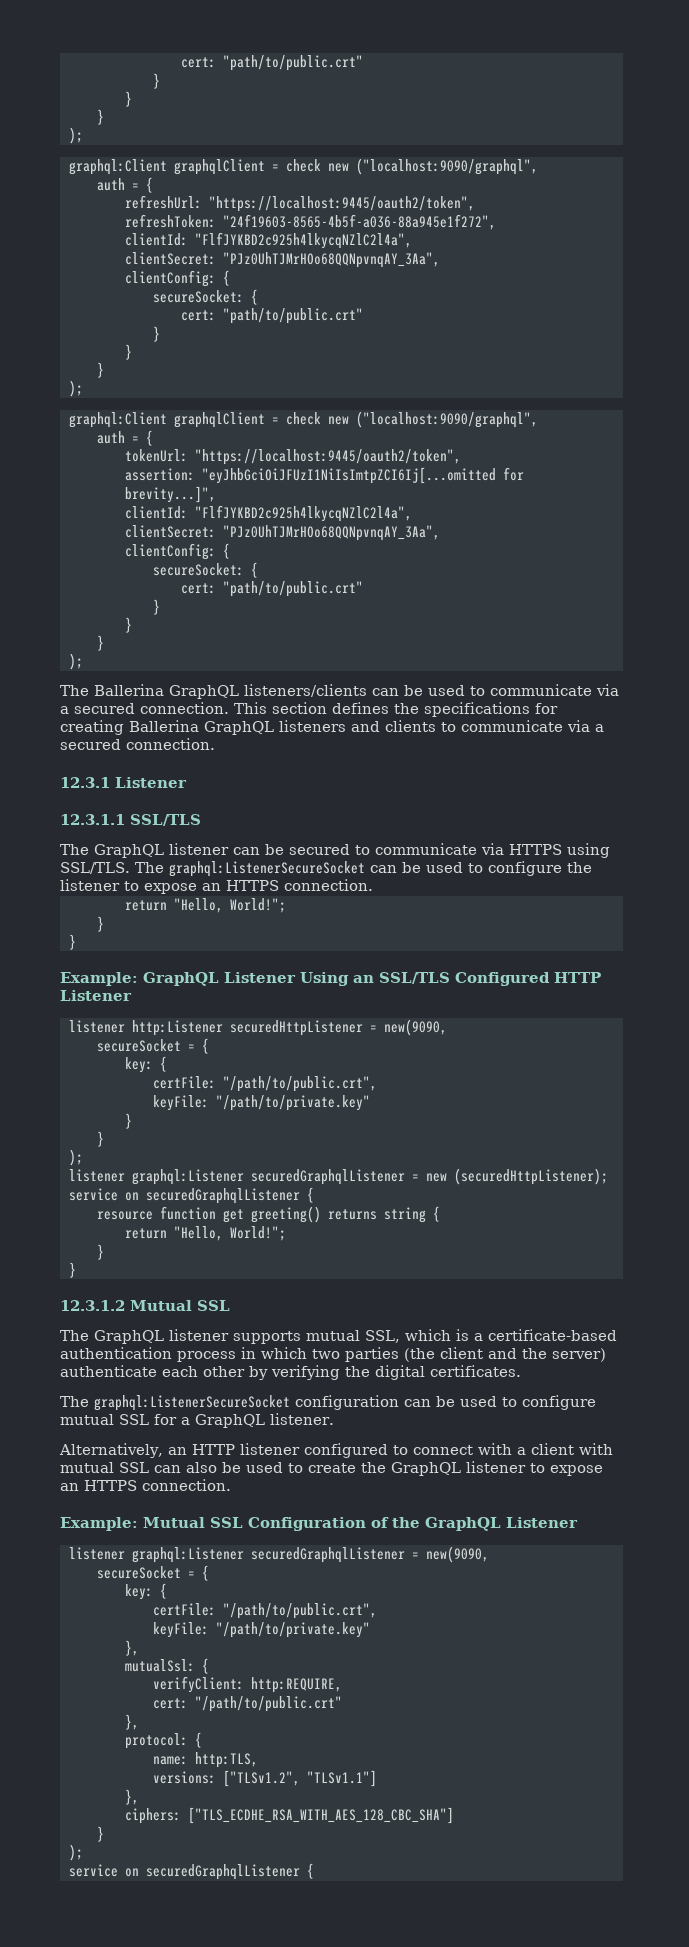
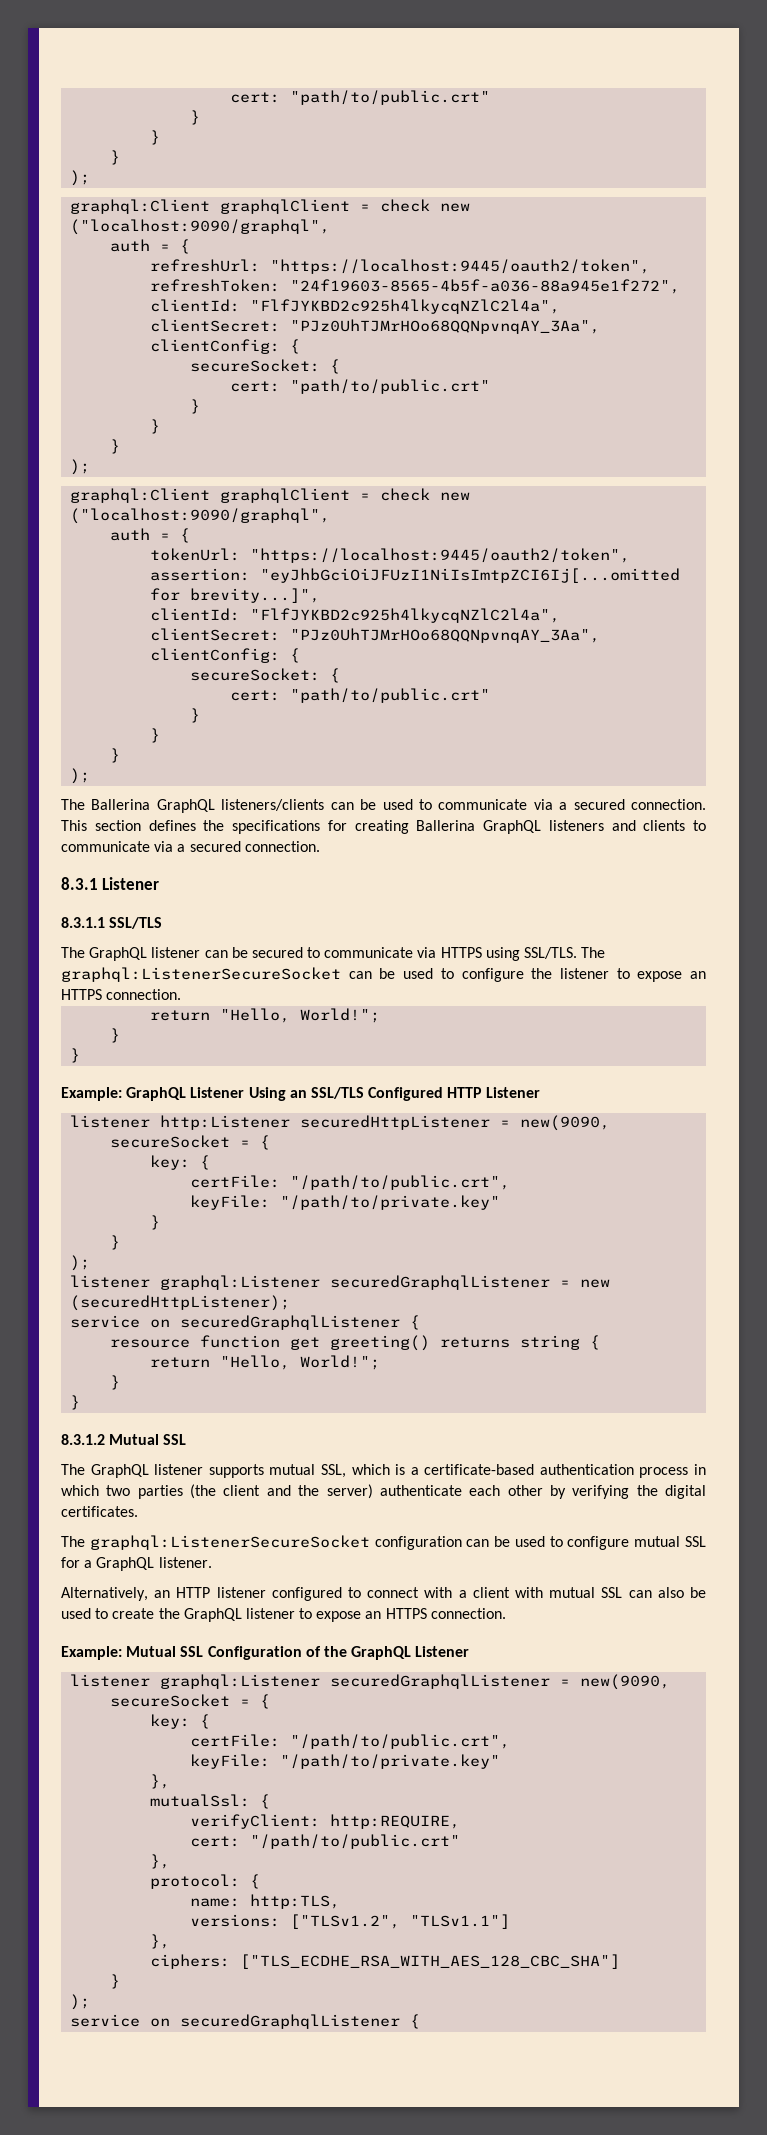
- 12.3.1 Listener
- 12.3.1.1 SSL/TLS
+ 8.3.1 Listener
+ 8.3.1.1 SSL/TLS
- 12.3.1.2 Mutual SSL
+ 8.3.1.2 Mutual SSL

